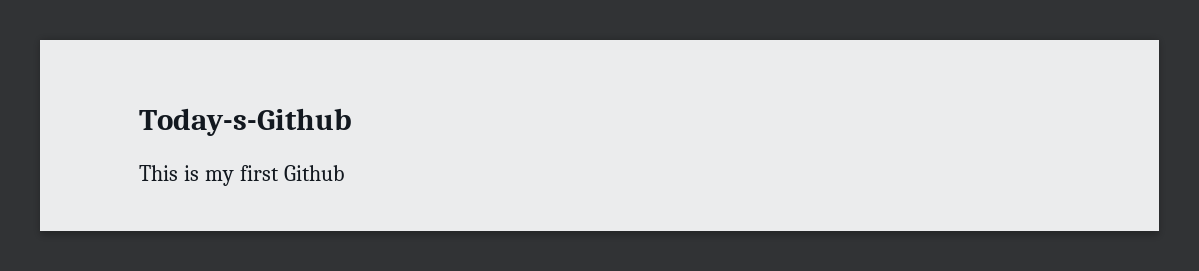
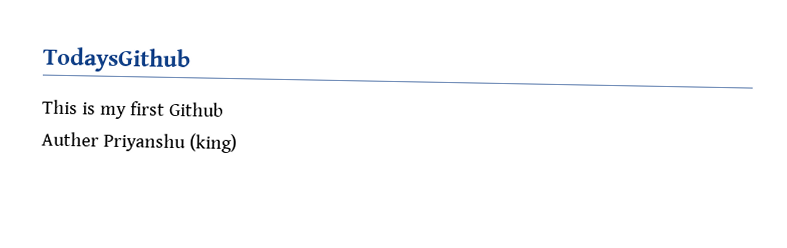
- Today-s-Github
+ TodaysGithub
+ Auther Priyanshu (king)

